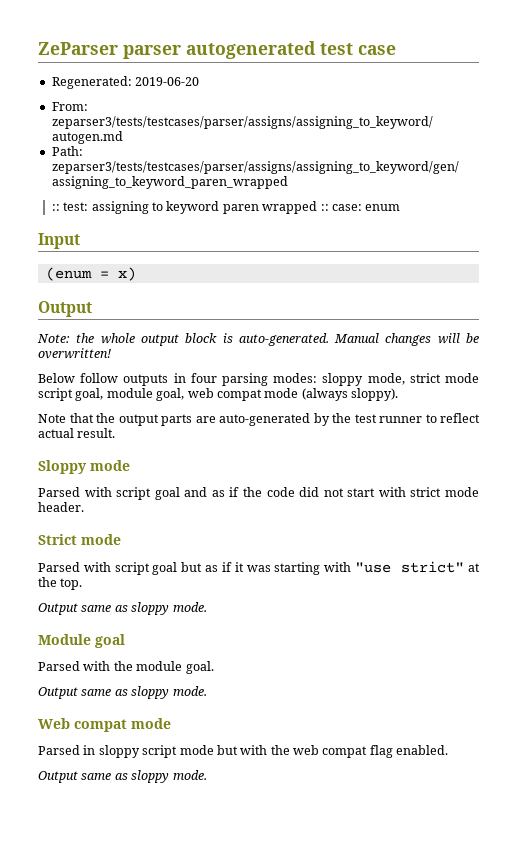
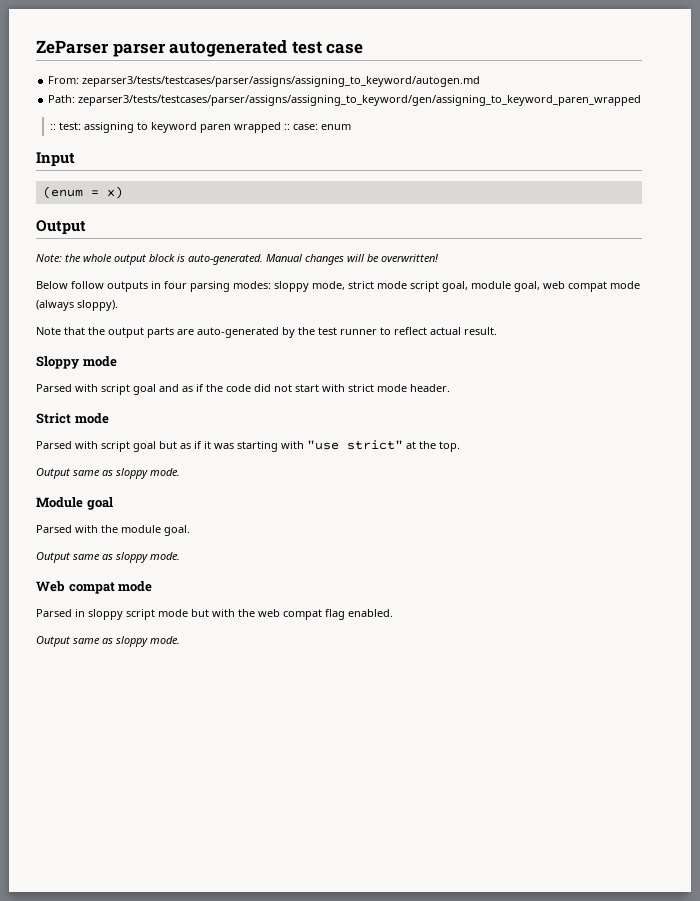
- Regenerated: 2019-06-20

